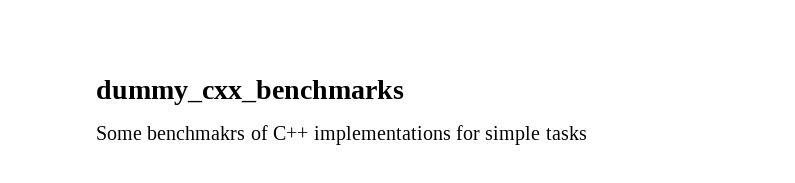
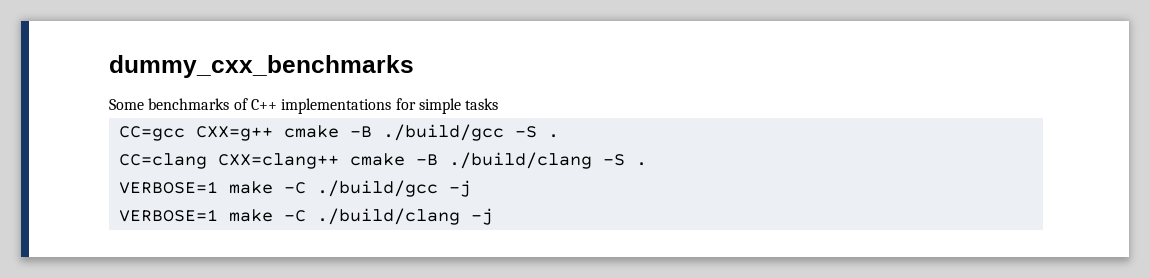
- Some benchmakrs of C++ implementations for simple tasks
+ Some benchmarks of C++ implementations for simple tasks
+ CC=gcc CXX=g++ cmake -B ./build/gcc -S .
+ CC=clang CXX=clang++ cmake -B ./build/clang -S .
+ VERBOSE=1 make -C ./build/gcc -j
+ VERBOSE=1 make -C ./build/clang -j

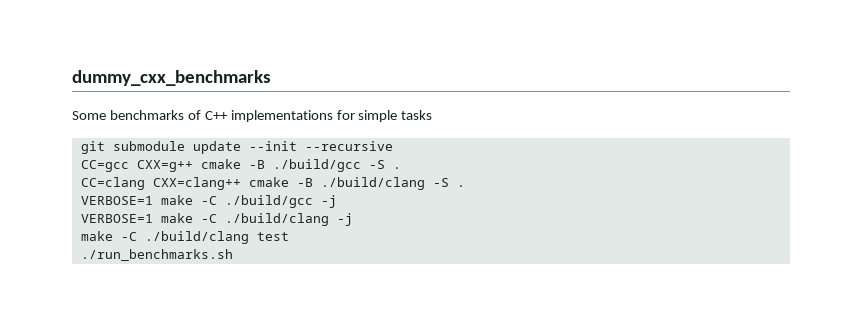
+ git submodule update --init --recursive
+ make -C ./build/clang test
+ ./run_benchmarks.sh

